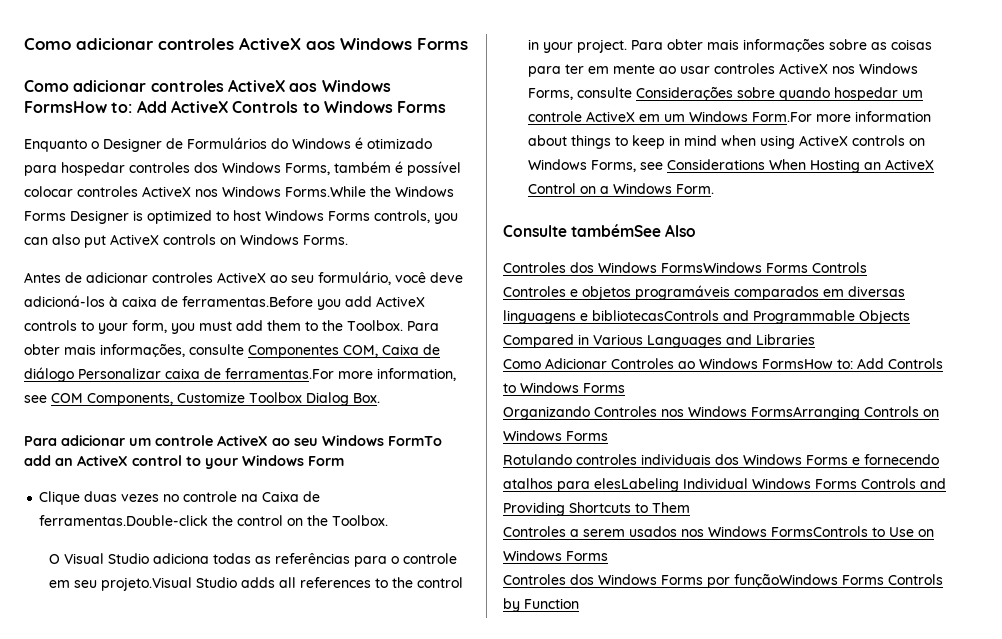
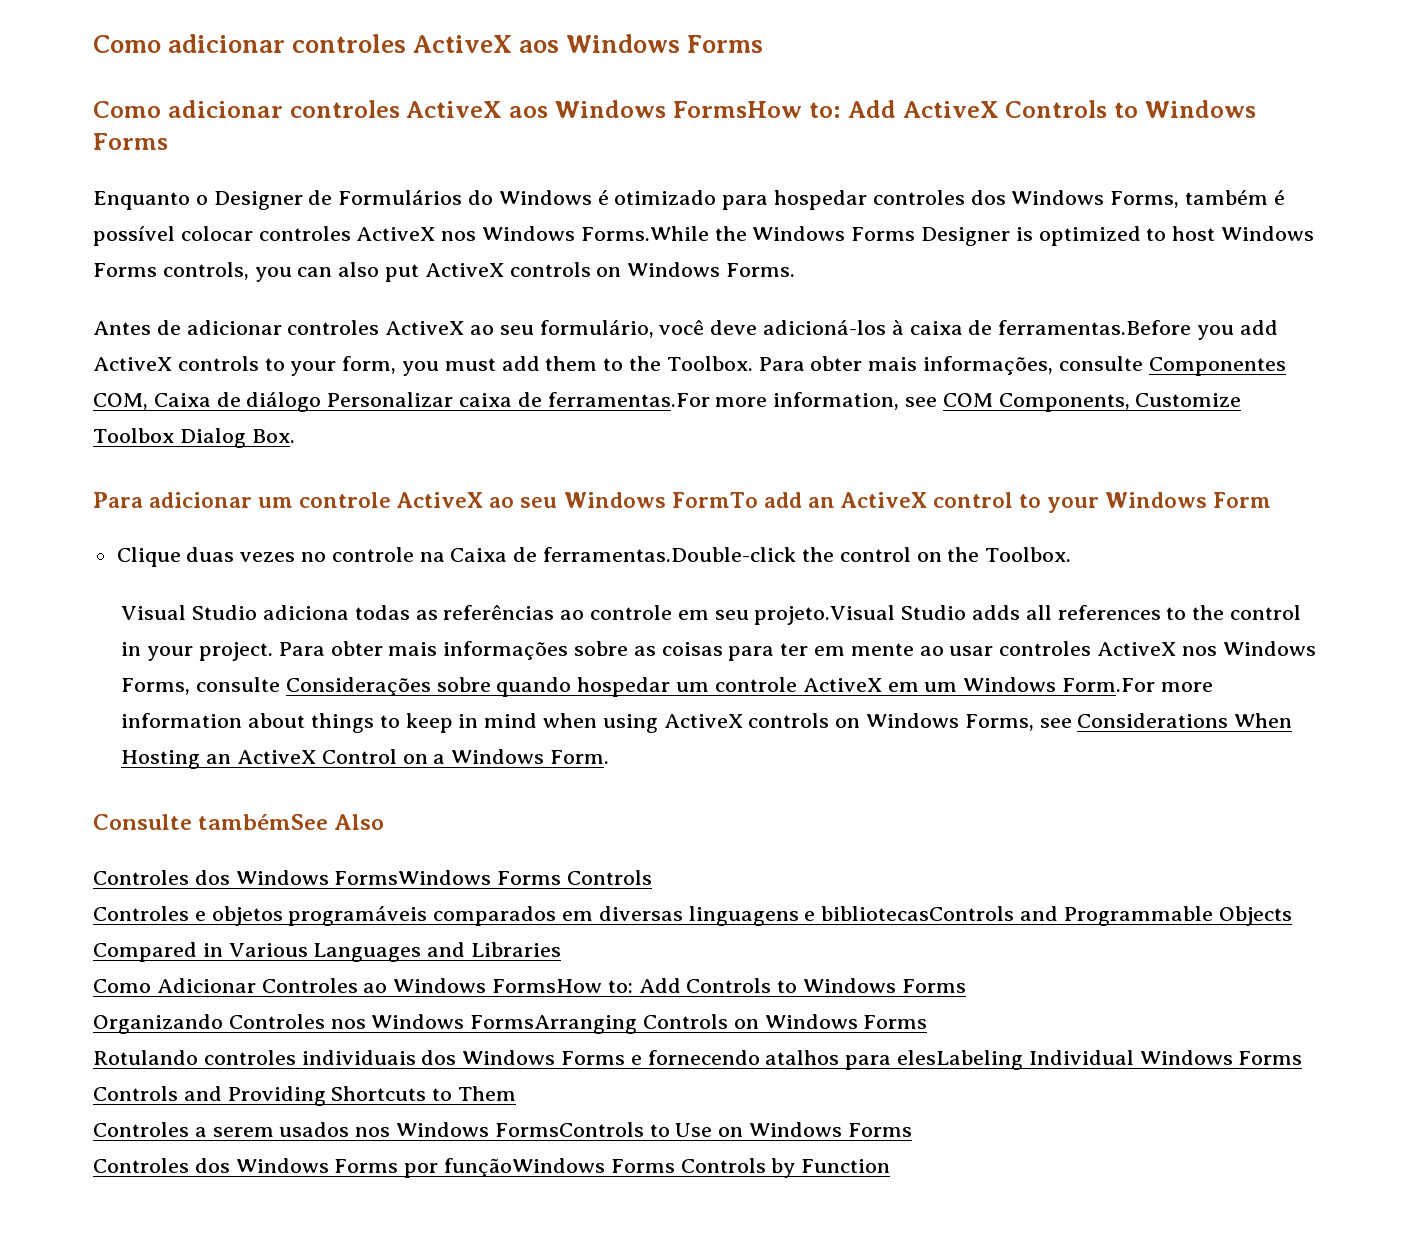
- O Visual Studio adiciona todas as referências para o controle em seu projeto.Visual Studio adds all references to the control in your project.
+ Visual Studio adiciona todas as referências ao controle em seu projeto.Visual Studio adds all references to the control in your project.

